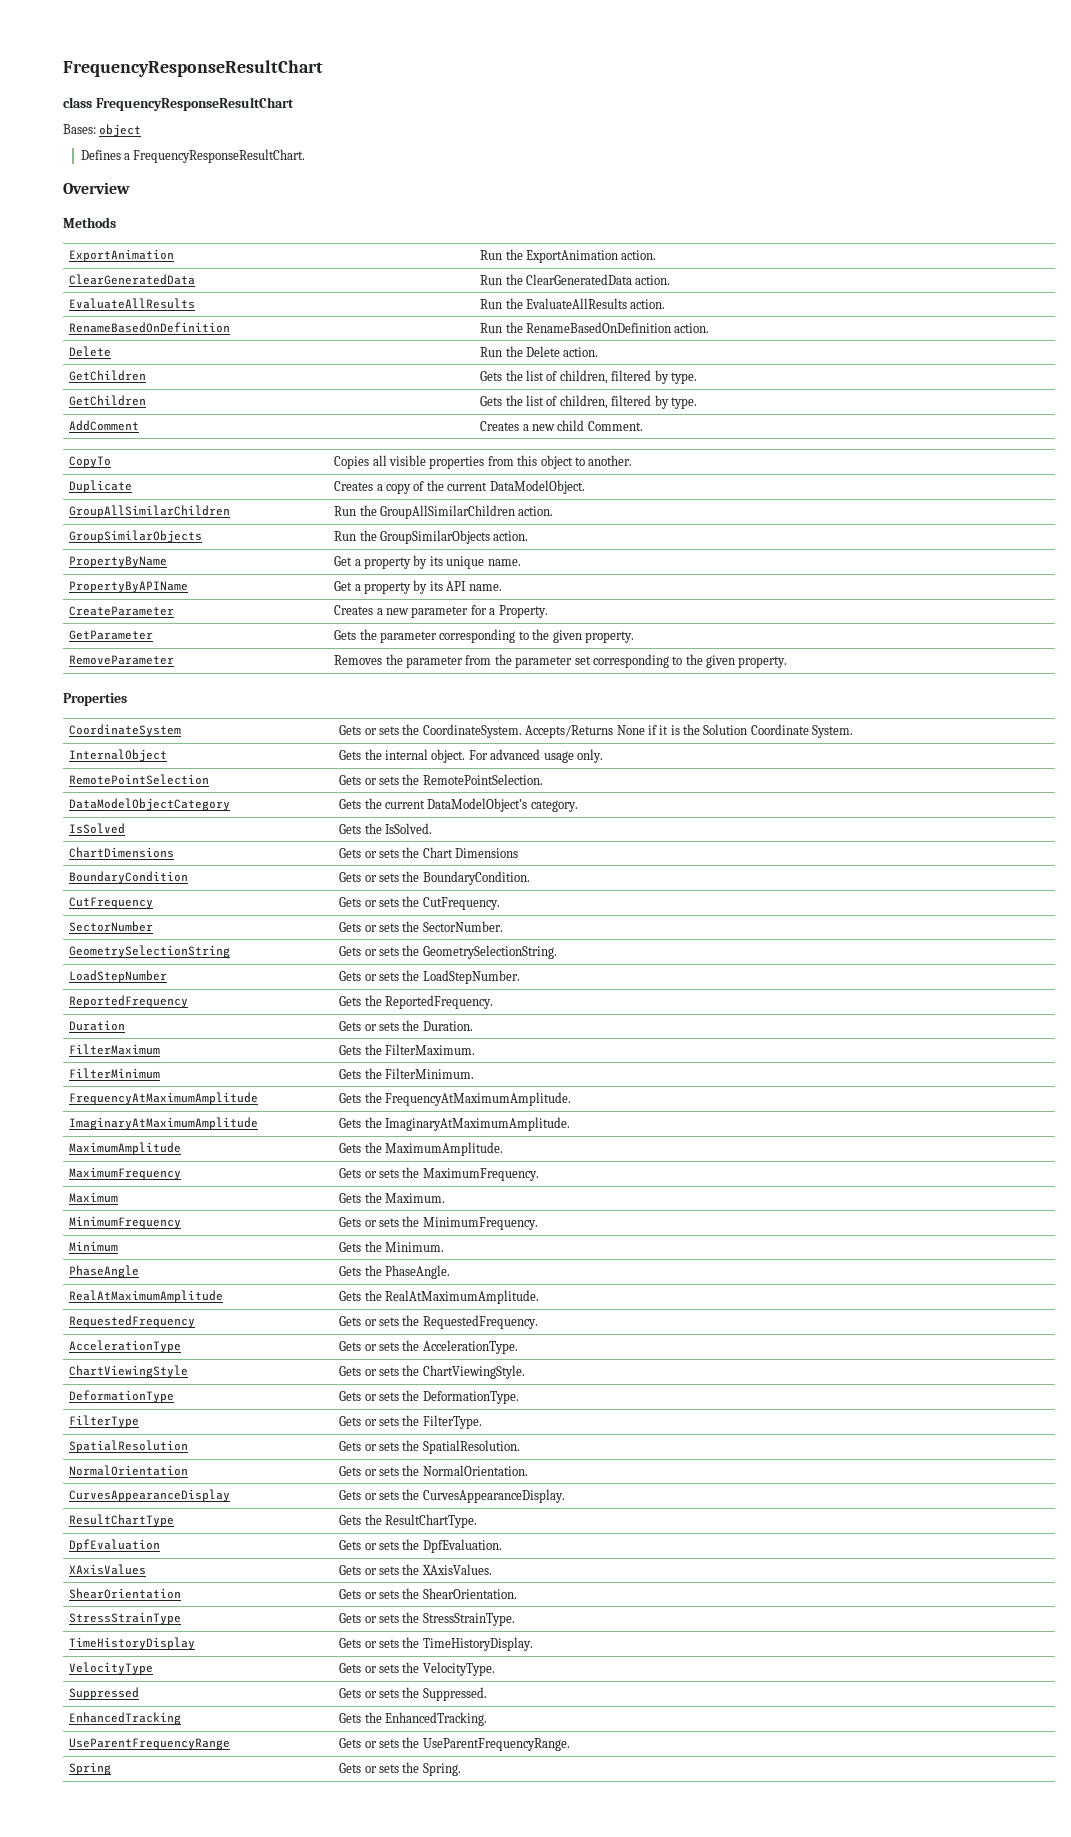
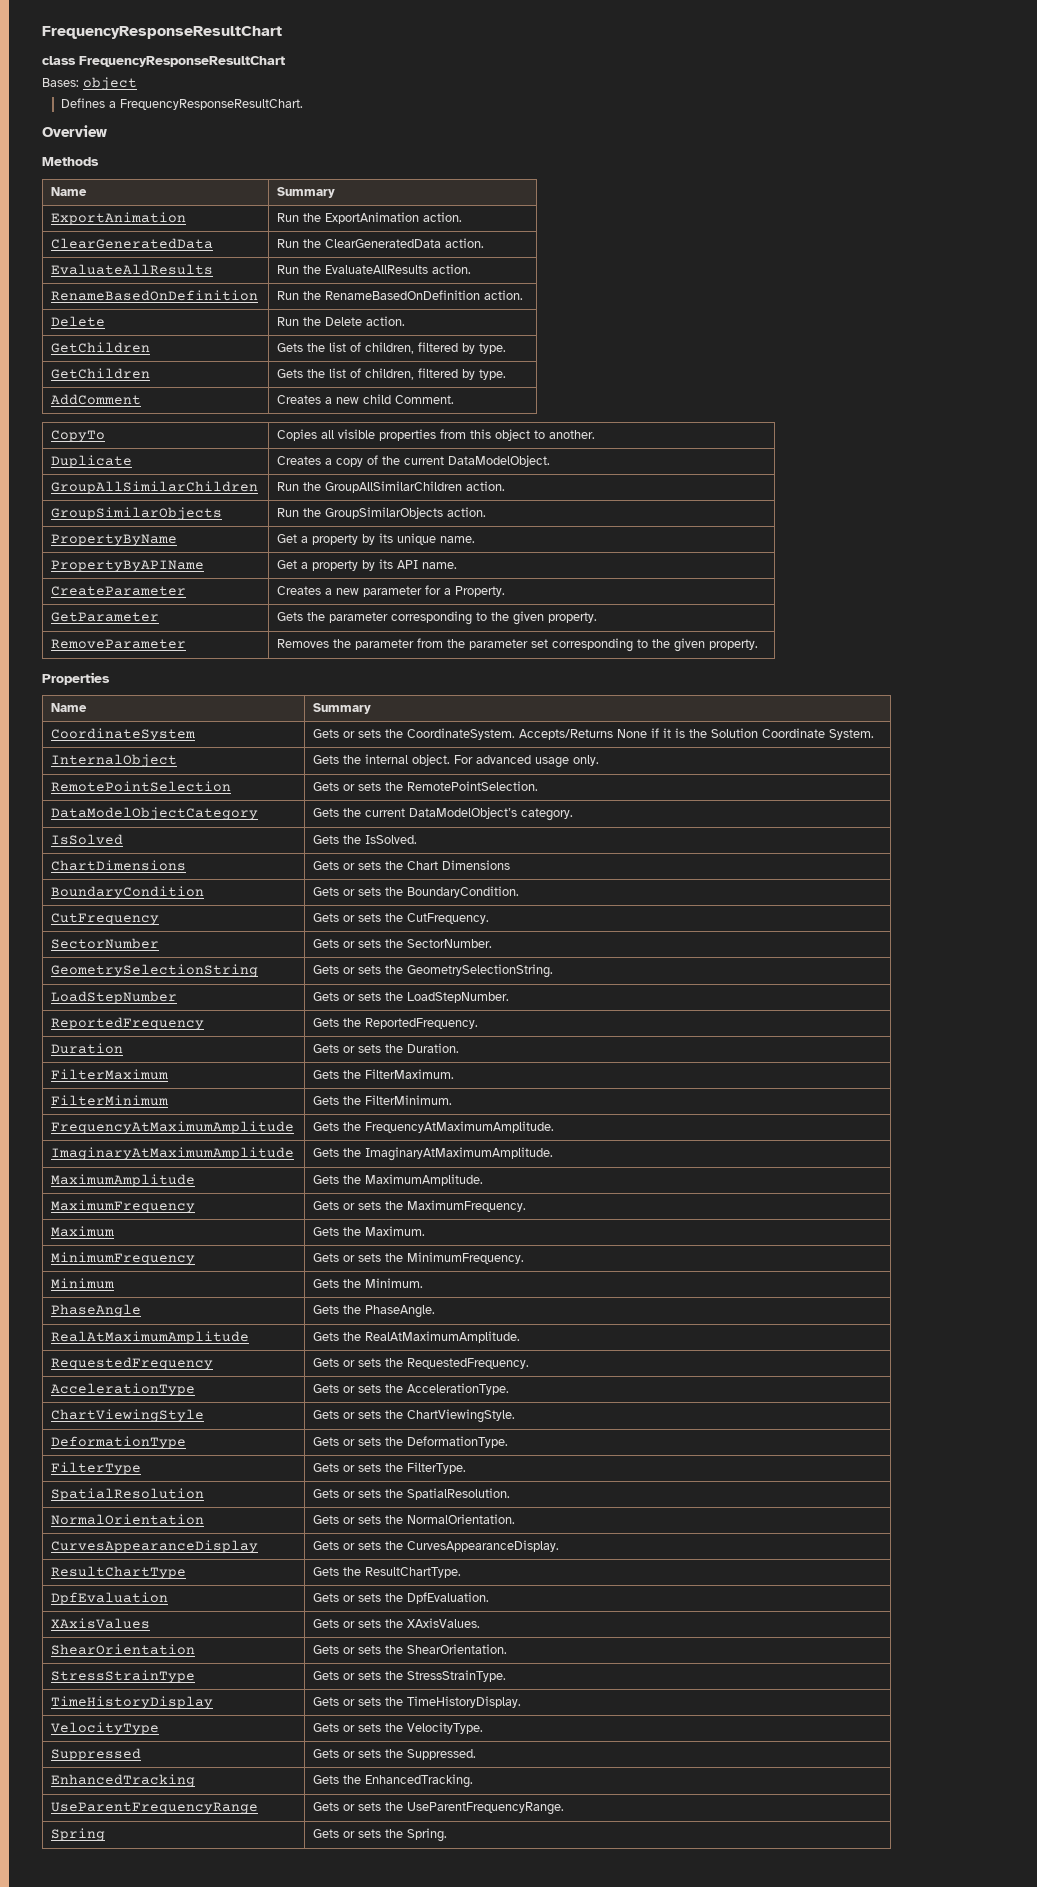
  Methods
+ Name | Summary
  Properties
+ Name | Summary

